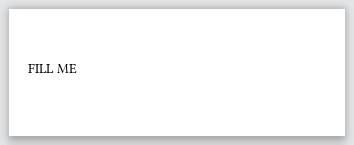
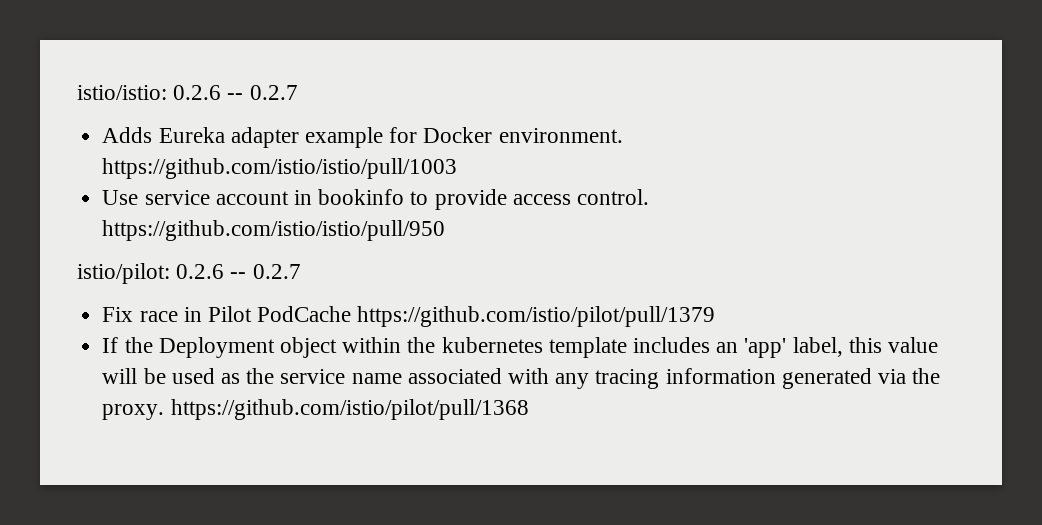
- FILL ME
+ istio/istio: 0.2.6 -- 0.2.7
+ Adds Eureka adapter example for Docker environment. https://github.com/istio/istio/pull/1003
+ Use service account in bookinfo to provide access control. https://github.com/istio/istio/pull/950
+ istio/pilot: 0.2.6 -- 0.2.7
+ Fix race in Pilot PodCache https://github.com/istio/pilot/pull/1379
+ If the Deployment object within the kubernetes template includes an 'app' label, this value will be used as the service name associated with any tracing information generated via the proxy. https://github.com/istio/pilot/pull/1368

